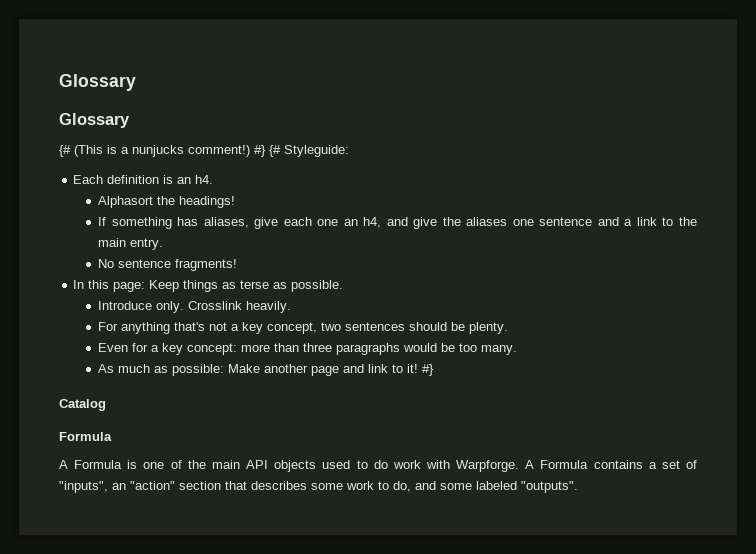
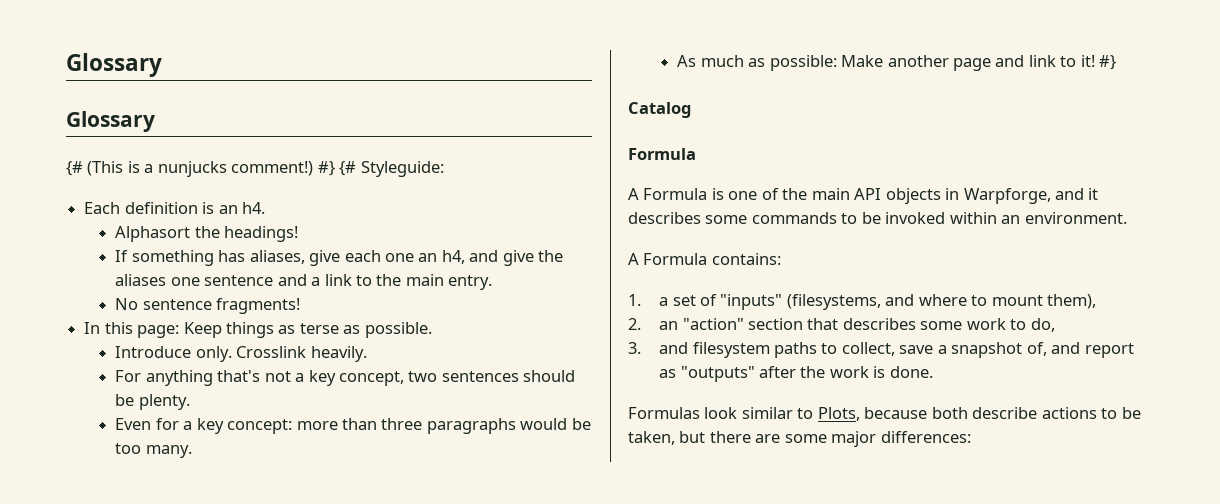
- A Formula is one of the main API objects used to do work with Warpforge. A Formula contains a set of "inputs", an "action" section that describes some work to do, and some labeled "outputs".
+ A Formula is one of the main API objects in Warpforge, and it describes some commands to be invoked within an environment.
+ A Formula contains:
+ 1. a set of "inputs" (filesystems, and where to mount them),
+ 2. an "action" section that describes some work to do,
+ 3. and filesystem paths to collect, save a snapshot of, and report as "outputs" after the work is done.
+ Formulas look similar to Plots, because both describe actions to be taken, but there are some major differences:

